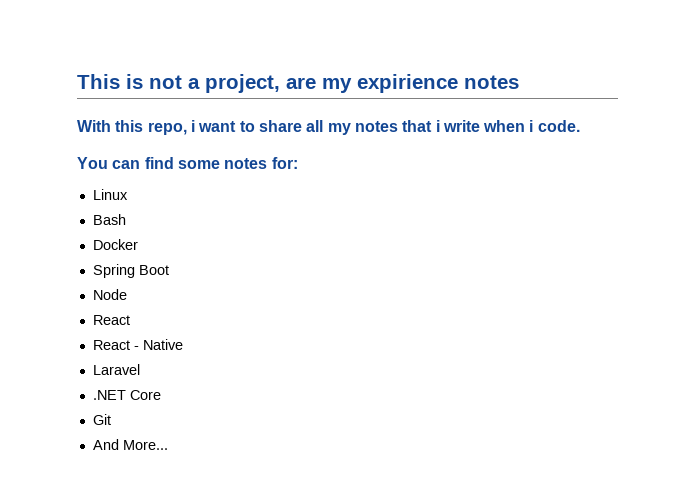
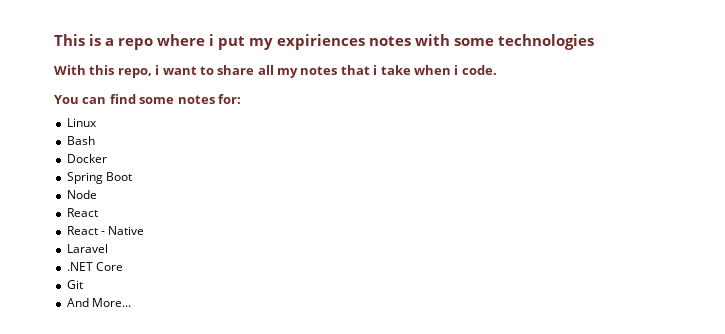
- This is not a project, are my expirience notes
+ This is a repo where i put my expiriences notes with some technologies
- With this repo, i want to share all my notes that i write when i code.
+ With this repo, i want to share all my notes that i take when i code.

